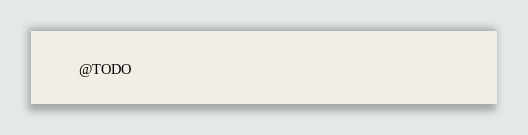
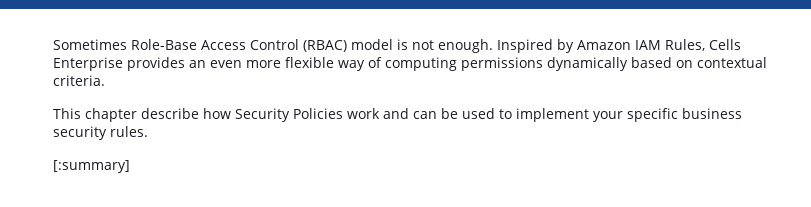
- @TODO
+ Sometimes Role-Base Access Control (RBAC) model is not enough. Inspired by Amazon IAM Rules, Cells Enterprise provides an even more flexible way of computing permissions dynamically based on contextual criteria.
+ This chapter describe how Security Policies work and can be used to implement your specific business security rules.
+ [:summary]

